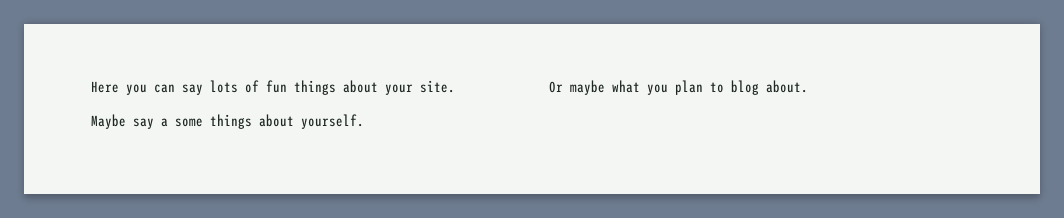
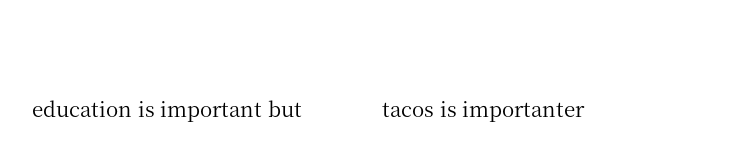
- Here you can say lots of fun things about your site.
- Maybe say a some things about yourself.
- Or maybe what you plan to blog about.
+ education is important but tacos is importanter

